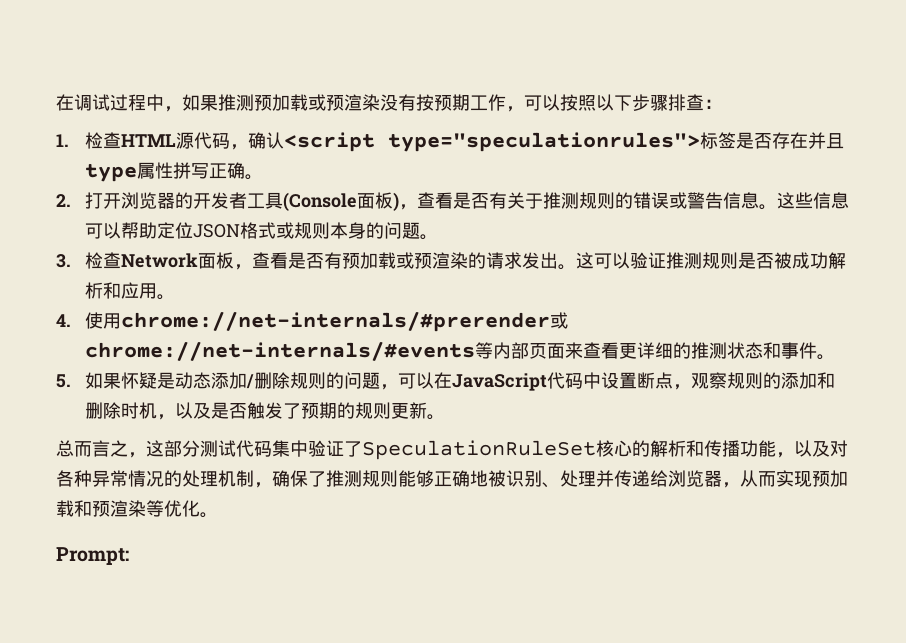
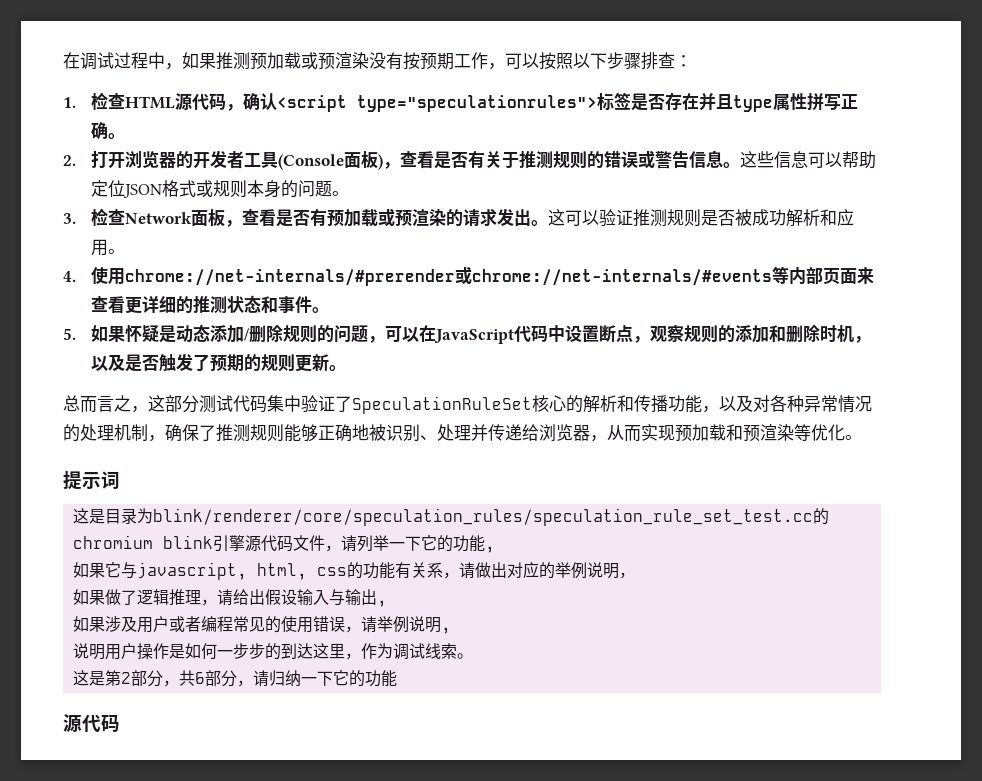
- Prompt:
+ 提示词
+ 这是目录为blink/renderer/core/speculation_rules/speculation_rule_set_test.cc的chromium blink引擎源代码文件，请列举一下它的功能,
+ 如果它与javascript, html, css的功能有关系，请做出对应的举例说明，
+ 如果做了逻辑推理，请给出假设输入与输出,
+ 如果涉及用户或者编程常见的使用错误，请举例说明,
+ 说明用户操作是如何一步步的到达这里，作为调试线索。
+ 这是第2部分，共6部分，请归纳一下它的功能
+ 源代码

